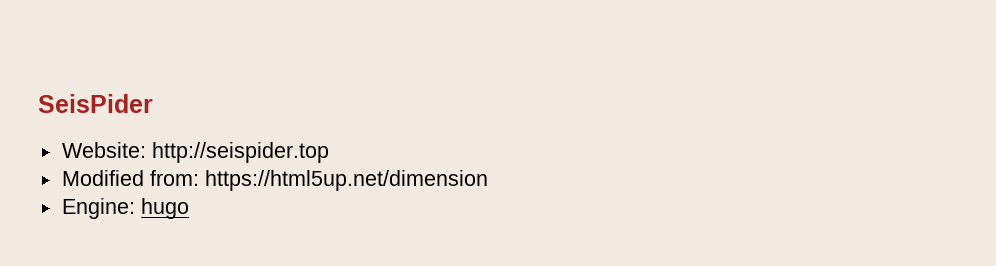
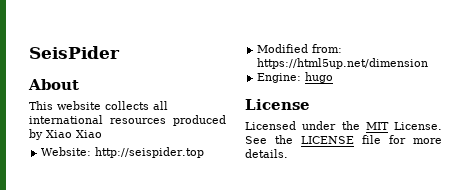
+ About
+ This website collects all international resources produced by Xiao Xiao
+ License
+ Licensed under the MIT License. See the LICENSE file for more details.

